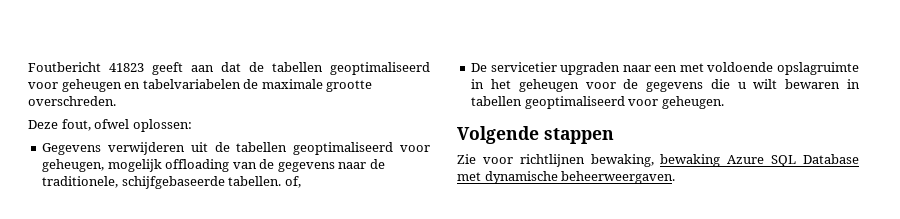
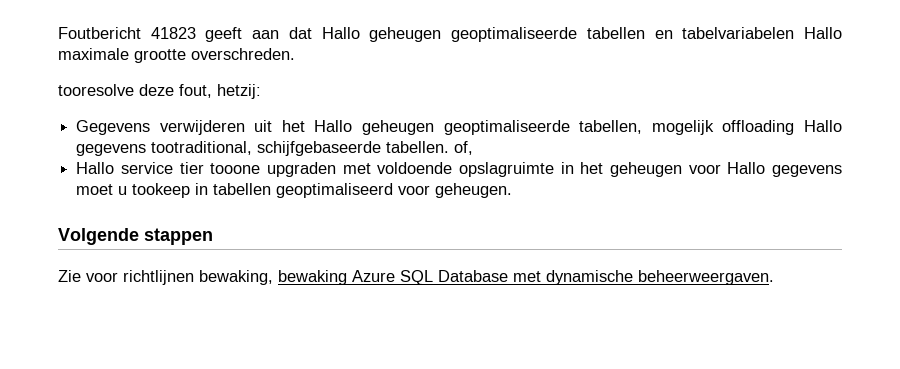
- Foutbericht 41823 geeft aan dat de tabellen geoptimaliseerd voor geheugen en tabelvariabelen de maximale grootte overschreden.
+ Foutbericht 41823 geeft aan dat Hallo geheugen geoptimaliseerde tabellen en tabelvariabelen Hallo maximale grootte overschreden.
- Deze fout, ofwel oplossen:
+ tooresolve deze fout, hetzij:
- Gegevens verwijderen uit de tabellen geoptimaliseerd voor geheugen, mogelijk offloading van de gegevens naar de traditionele, schijfgebaseerde tabellen. of,
- De servicetier upgraden naar een met voldoende opslagruimte in het geheugen voor de gegevens die u wilt bewaren in tabellen geoptimaliseerd voor geheugen.
+ Gegevens verwijderen uit het Hallo geheugen geoptimaliseerde tabellen, mogelijk offloading Hallo gegevens tootraditional, schijfgebaseerde tabellen. of,
+ Hallo service tier tooone upgraden met voldoende opslagruimte in het geheugen voor Hallo gegevens moet u tookeep in tabellen geoptimaliseerd voor geheugen.

